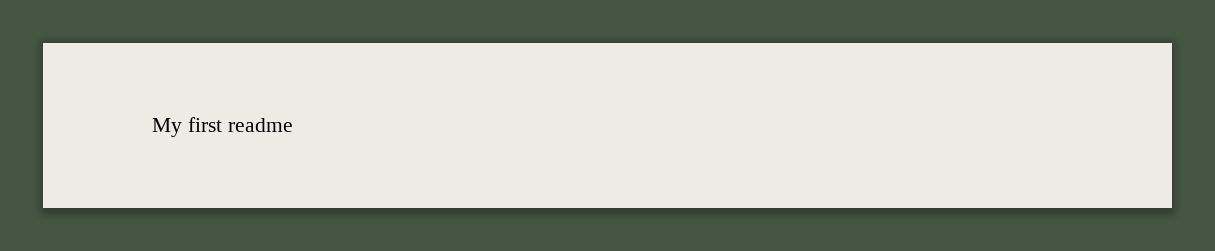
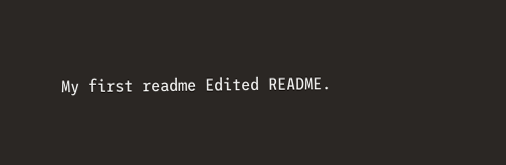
- My first readme
+ My first readme Edited README.

